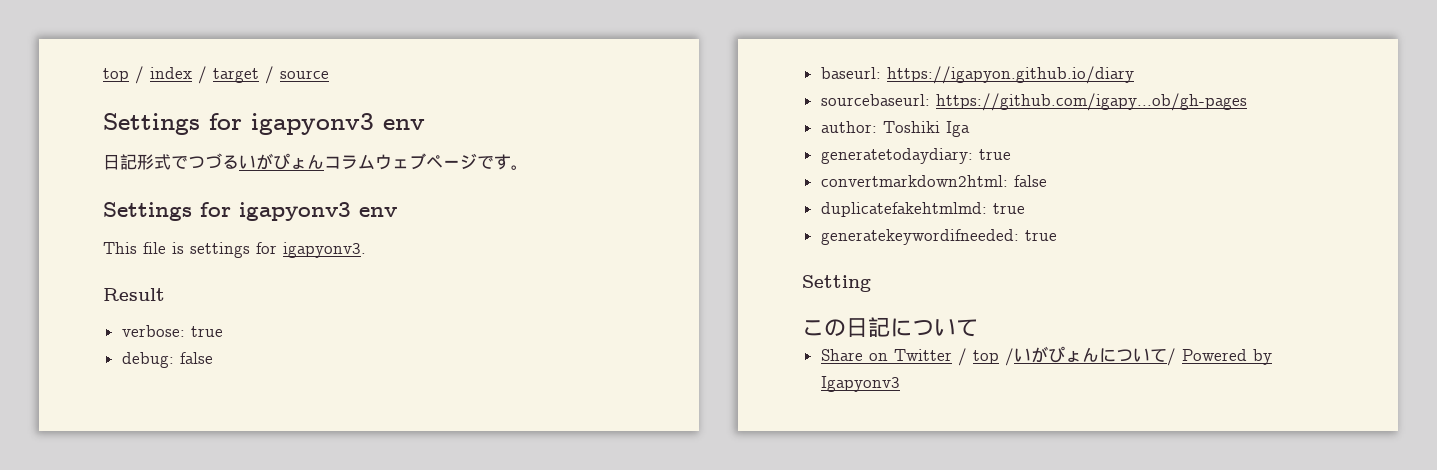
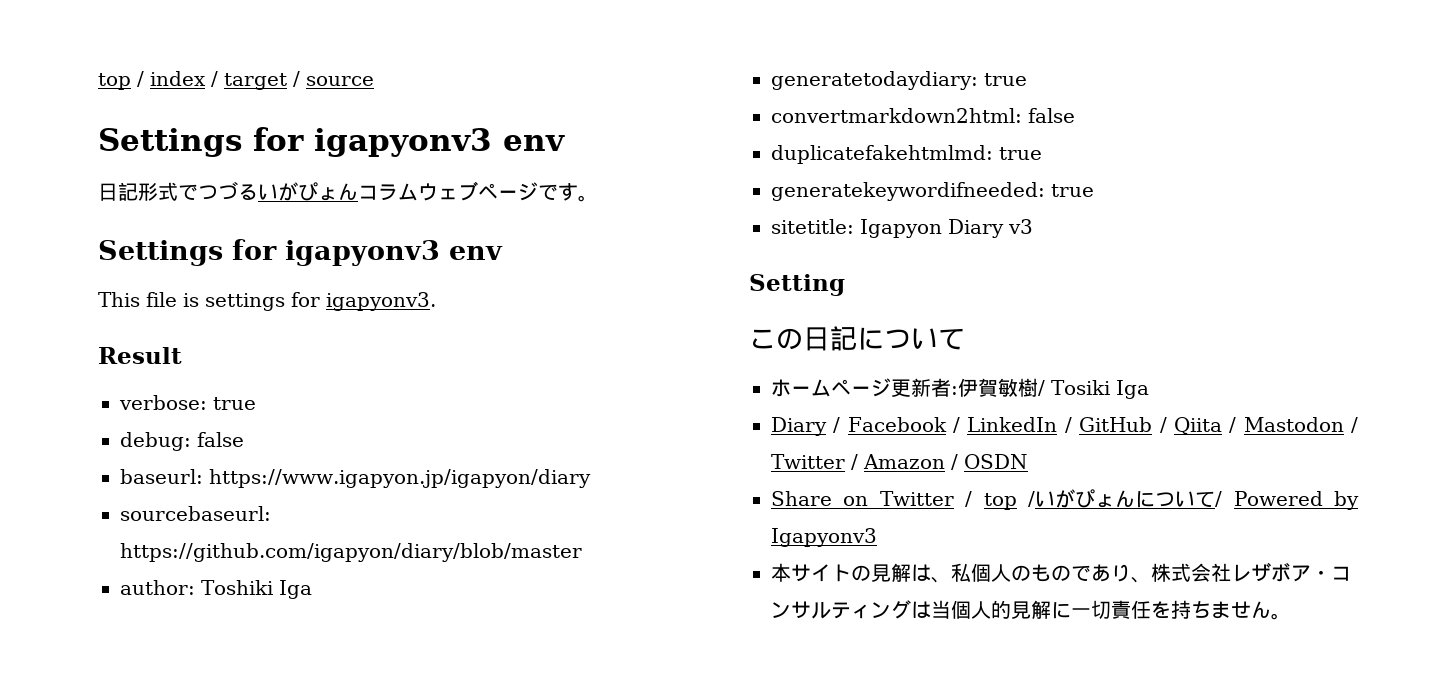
- baseurl: https://igapyon.github.io/diary
+ baseurl: https://www.igapyon.jp/igapyon/diary
- sourcebaseurl: https://github.com/igapy...ob/gh-pages
+ sourcebaseurl: https://github.com/igapyon/diary/blob/master
+ sitetitle: Igapyon Diary v3
+ ホームページ更新者:伊賀敏樹/ Tosiki Iga
+ Diary / Facebook / LinkedIn / GitHub / Qiita / Mastodon / Twitter / Amazon / OSDN
+ 本サイトの見解は、私個人のものであり、株式会社レザボア・コンサルティングは当個人的見解に一切責任を持ちません。

